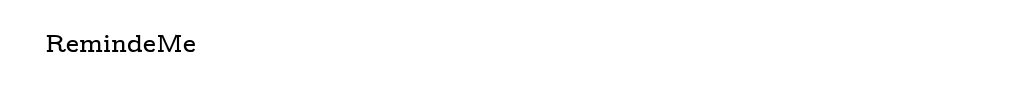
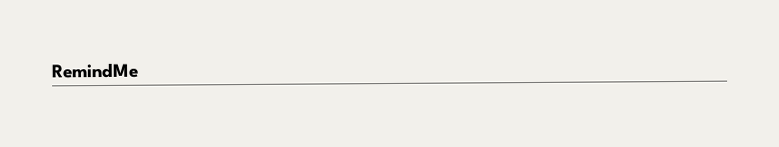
- RemindeMe
+ RemindMe

